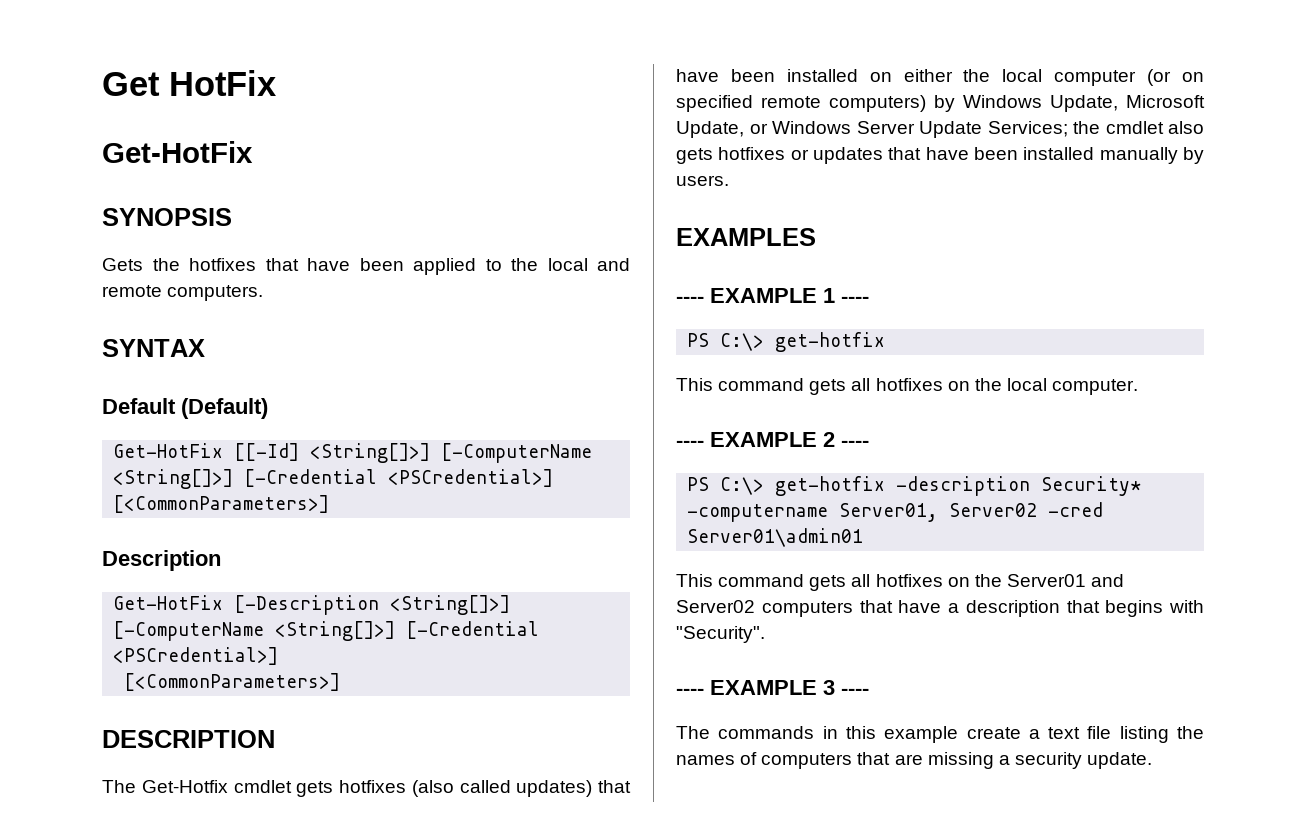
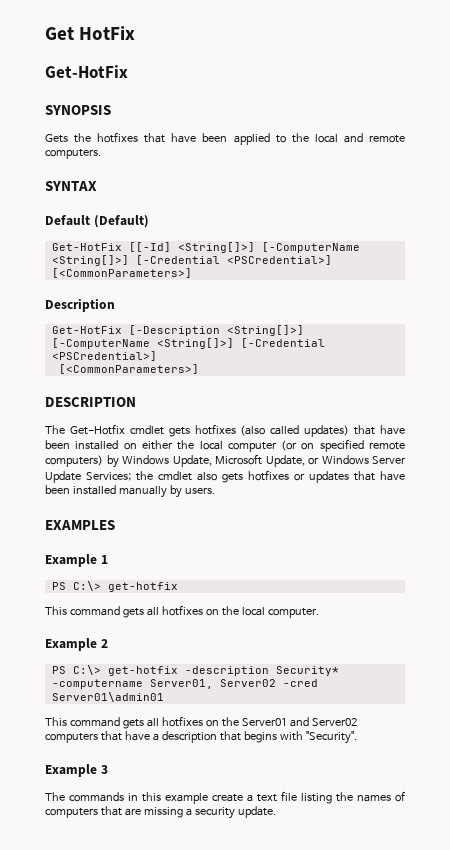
- ---- EXAMPLE 1 ----
+ Example 1
- ---- EXAMPLE 2 ----
+ Example 2
- ---- EXAMPLE 3 ----
+ Example 3

